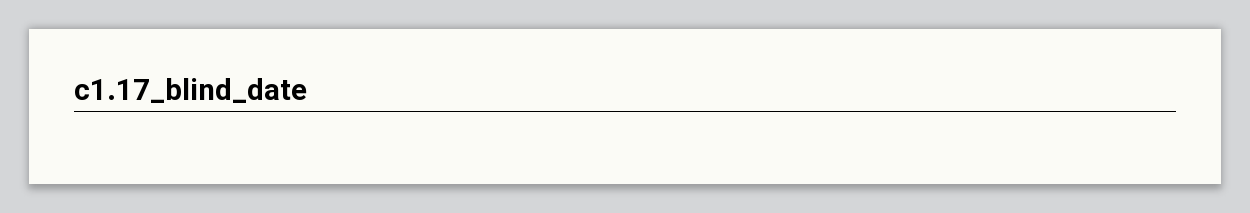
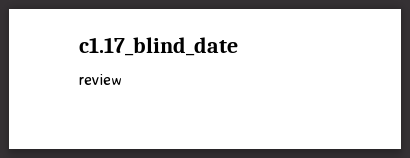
+ review

